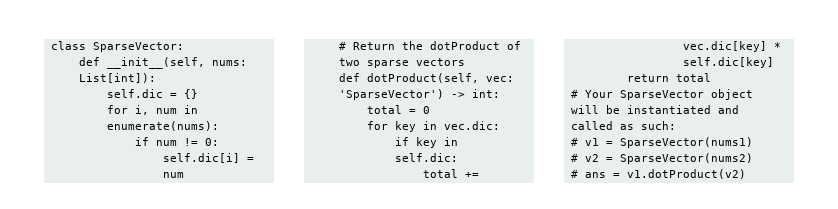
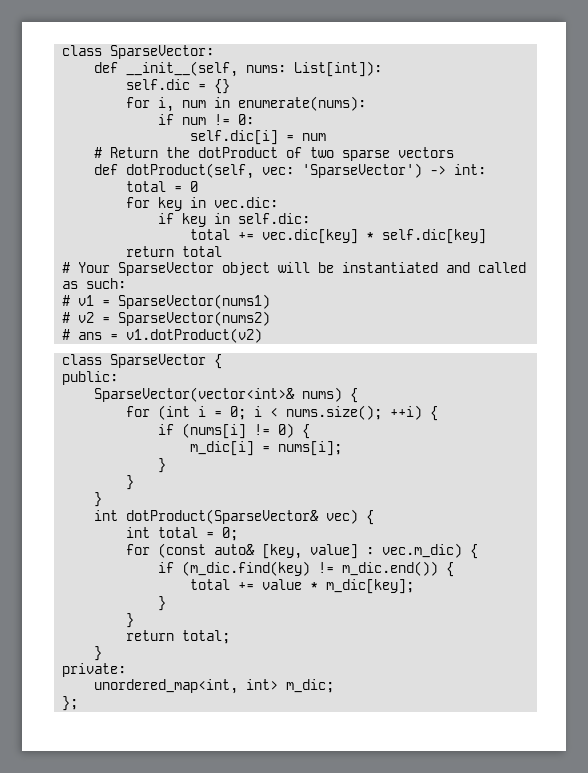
+ class SparseVector {
+ public:
+ SparseVector(vector<int>& nums) {
+ for (int i = 0; i < nums.size(); ++i) {
+ if (nums[i] != 0) {
+ m_dic[i] = nums[i];
+ }
+ }
+ }
+ int dotProduct(SparseVector& vec) {
+ int total = 0;
+ for (const auto& [key, value] : vec.m_dic) {
+ if (m_dic.find(key) != m_dic.end()) {
+ total += value * m_dic[key];
+ }
+ }
+ return total;
+ }
+ private:
+ unordered_map<int, int> m_dic;
+ };

